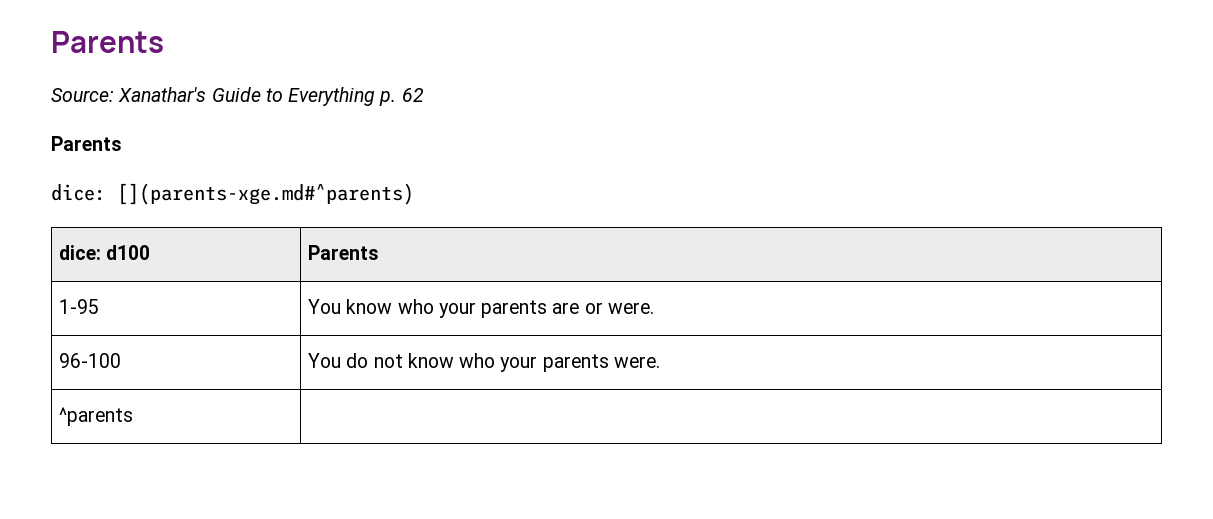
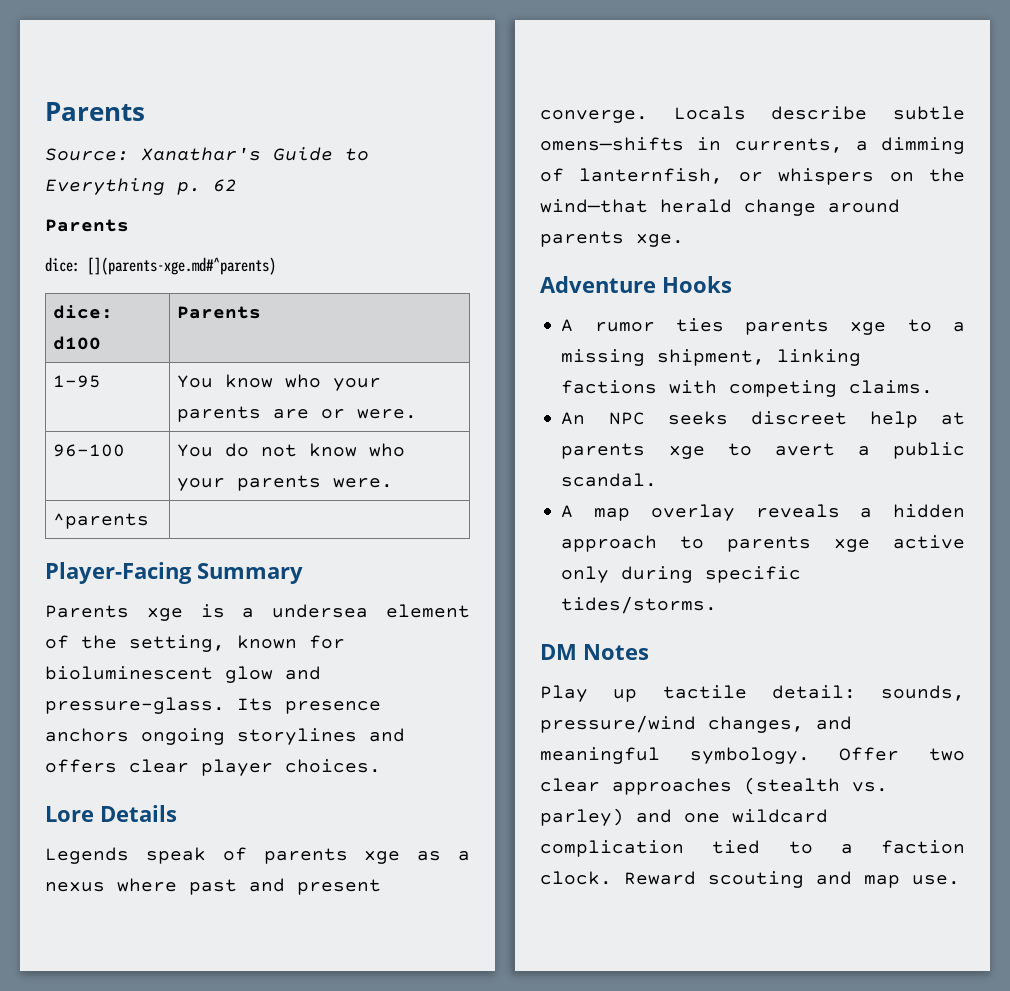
+ Player-Facing Summary
+ Parents xge is a undersea element of the setting, known for bioluminescent glow and pressure-glass. Its presence anchors ongoing storylines and offers clear player choices.
+ Lore Details
+ Legends speak of parents xge as a nexus where past and present converge. Locals describe subtle omens—shifts in currents, a dimming of lanternfish, or whispers on the wind—that herald change around parents xge.
+ Adventure Hooks
+ A rumor ties parents xge to a missing shipment, linking factions with competing claims.
+ An NPC seeks discreet help at parents xge to avert a public scandal.
+ A map overlay reveals a hidden approach to parents xge active only during specific tides/storms.
+ DM Notes
+ Play up tactile detail: sounds, pressure/wind changes, and meaningful symbology. Offer two clear approaches (stealth vs. parley) and one wildcard complication tied to a faction clock. Reward scouting and map use.

